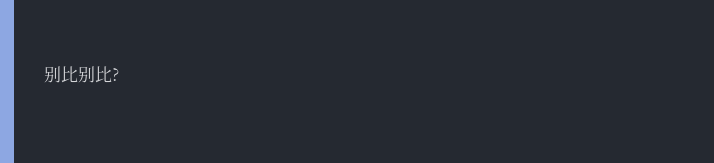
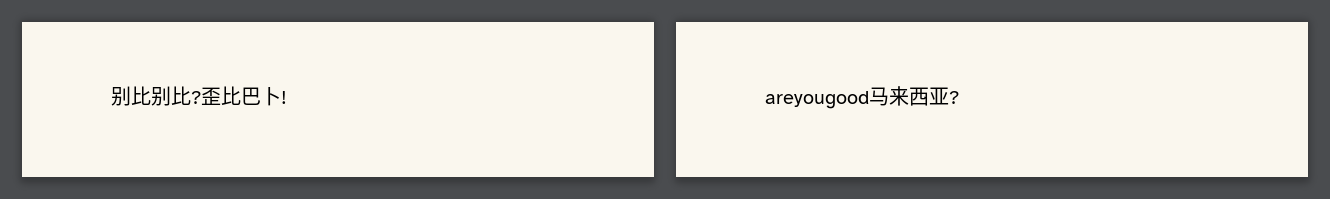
+ 歪比巴卜!
+ areyougood马来西亚?

